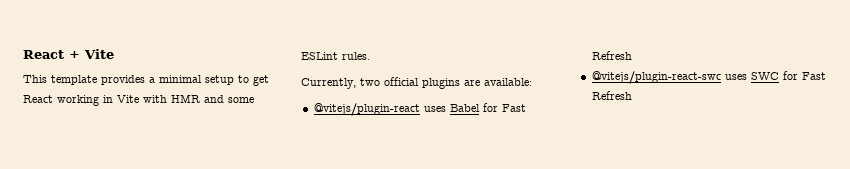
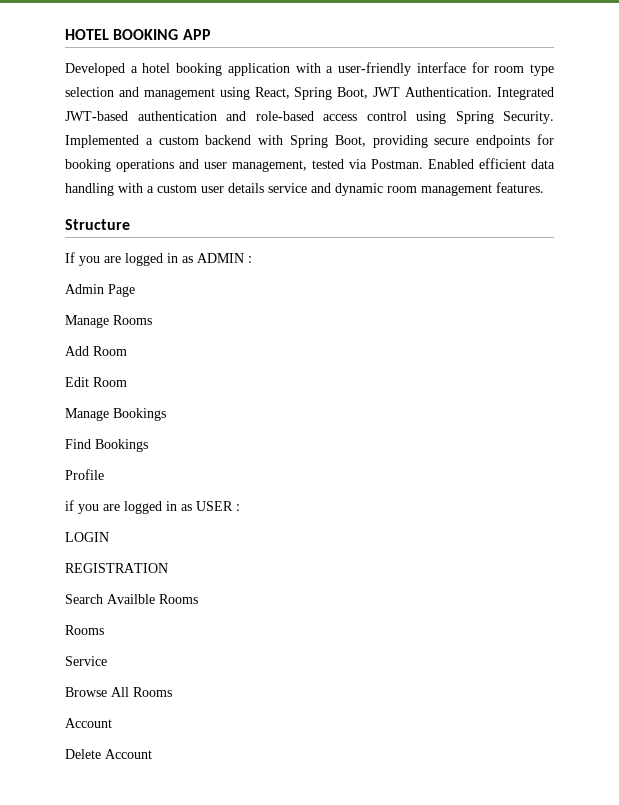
- React + Vite
- This template provides a minimal setup to get React working in Vite with HMR and some ESLint rules.
- Currently, two official plugins are available:
- @vitejs/plugin-react uses Babel for Fast Refresh
- @vitejs/plugin-react-swc uses SWC for Fast Refresh
+ HOTEL BOOKING APP
+ Developed a hotel booking application with a user-friendly interface for room type selection and management using React, Spring Boot, JWT Authentication. Integrated JWT-based authentication and role-based access control using Spring Security. Implemented a custom backend with Spring Boot, providing secure endpoints for booking operations and user management, tested via Postman. Enabled efficient data handling with a custom user details service and dynamic room management features.
+ Structure
+ If you are logged in as ADMIN :
+ Admin Page
+ Manage Rooms
+ Add Room
+ Edit Room
+ Manage Bookings
+ Find Bookings
+ Profile
+ if you are logged in as USER :
+ LOGIN
+ REGISTRATION
+ Search Availble Rooms
+ Rooms
+ Service
+ Browse All Rooms
+ Account
+ Delete Account

